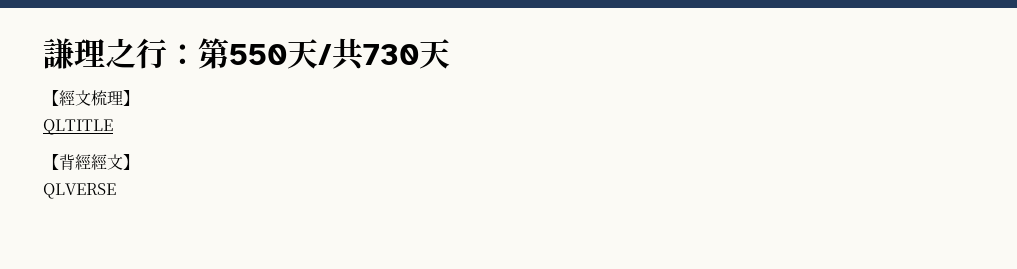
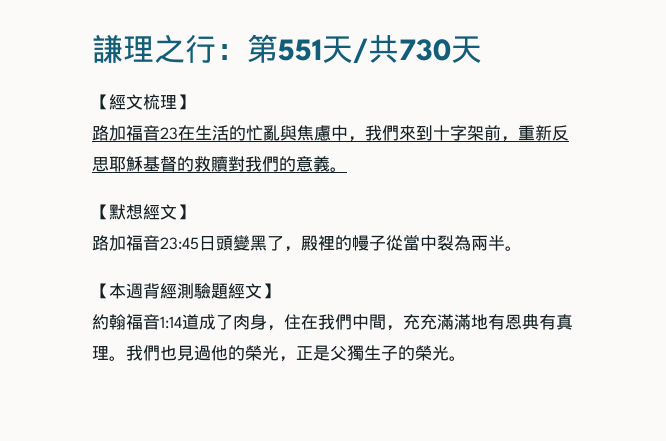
- 謙理之行：第550天/共730天
+ 謙理之行：第551天/共730天
- QLTITLE
- 【背經經文】
- QLVERSE
+ 路加福音23在生活的忙亂與焦慮中，我們來到十字架前，重新反思耶穌基督的救贖對我們的意義。
+ 【默想經文】
+ 路加福音23:45日頭變黑了，殿裡的幔子從當中裂為兩半。
+ 【本週背經測驗題經文】
+ 約翰福音1:14道成了肉身，住在我們中間，充充滿滿地有恩典有真理。我們也見過他的榮光，正是父獨生子的榮光。

